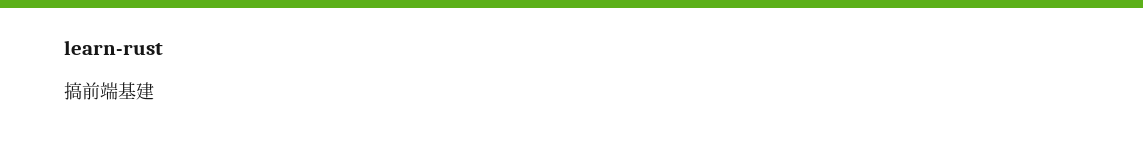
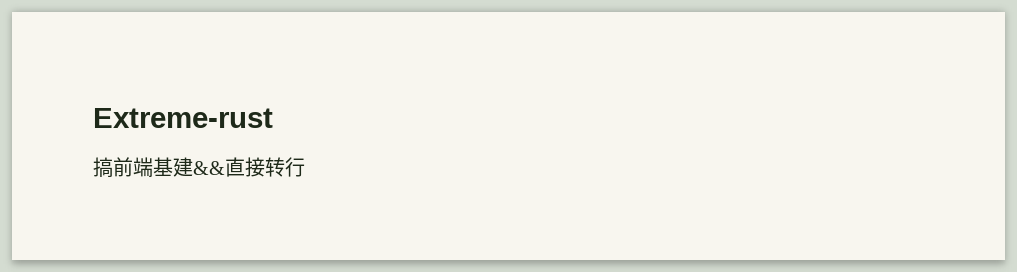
- learn-rust
+ Extreme-rust
- 搞前端基建
+ 搞前端基建&&直接转行

